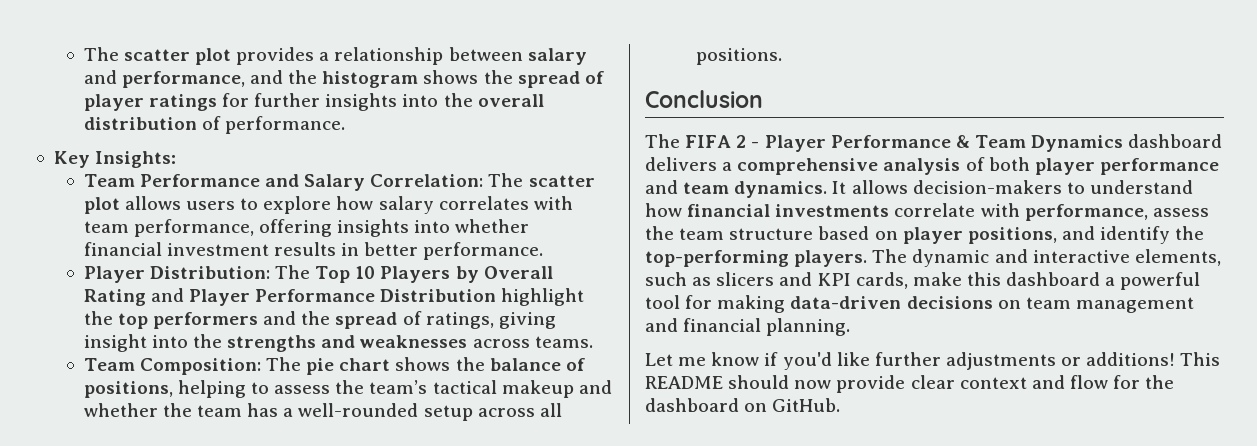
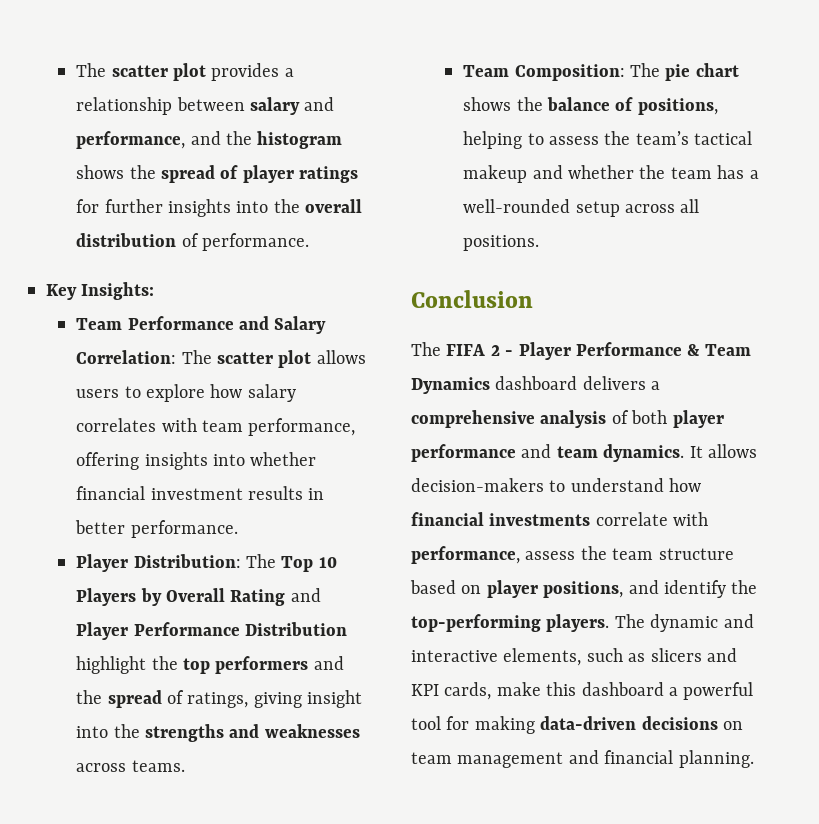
- Let me know if you'd like further adjustments or additions! This README should now provide clear context and flow for the dashboard on GitHub.

